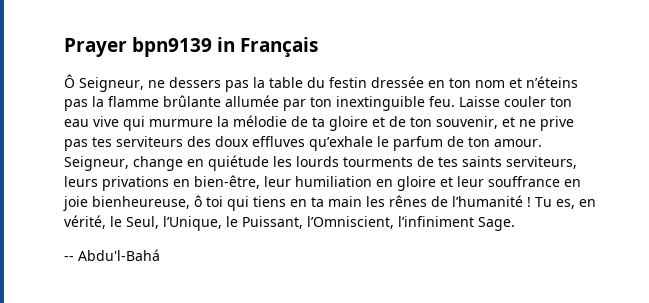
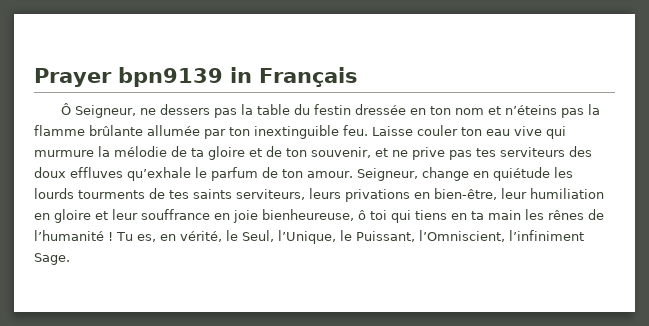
- -- Abdu'l-Bahá

